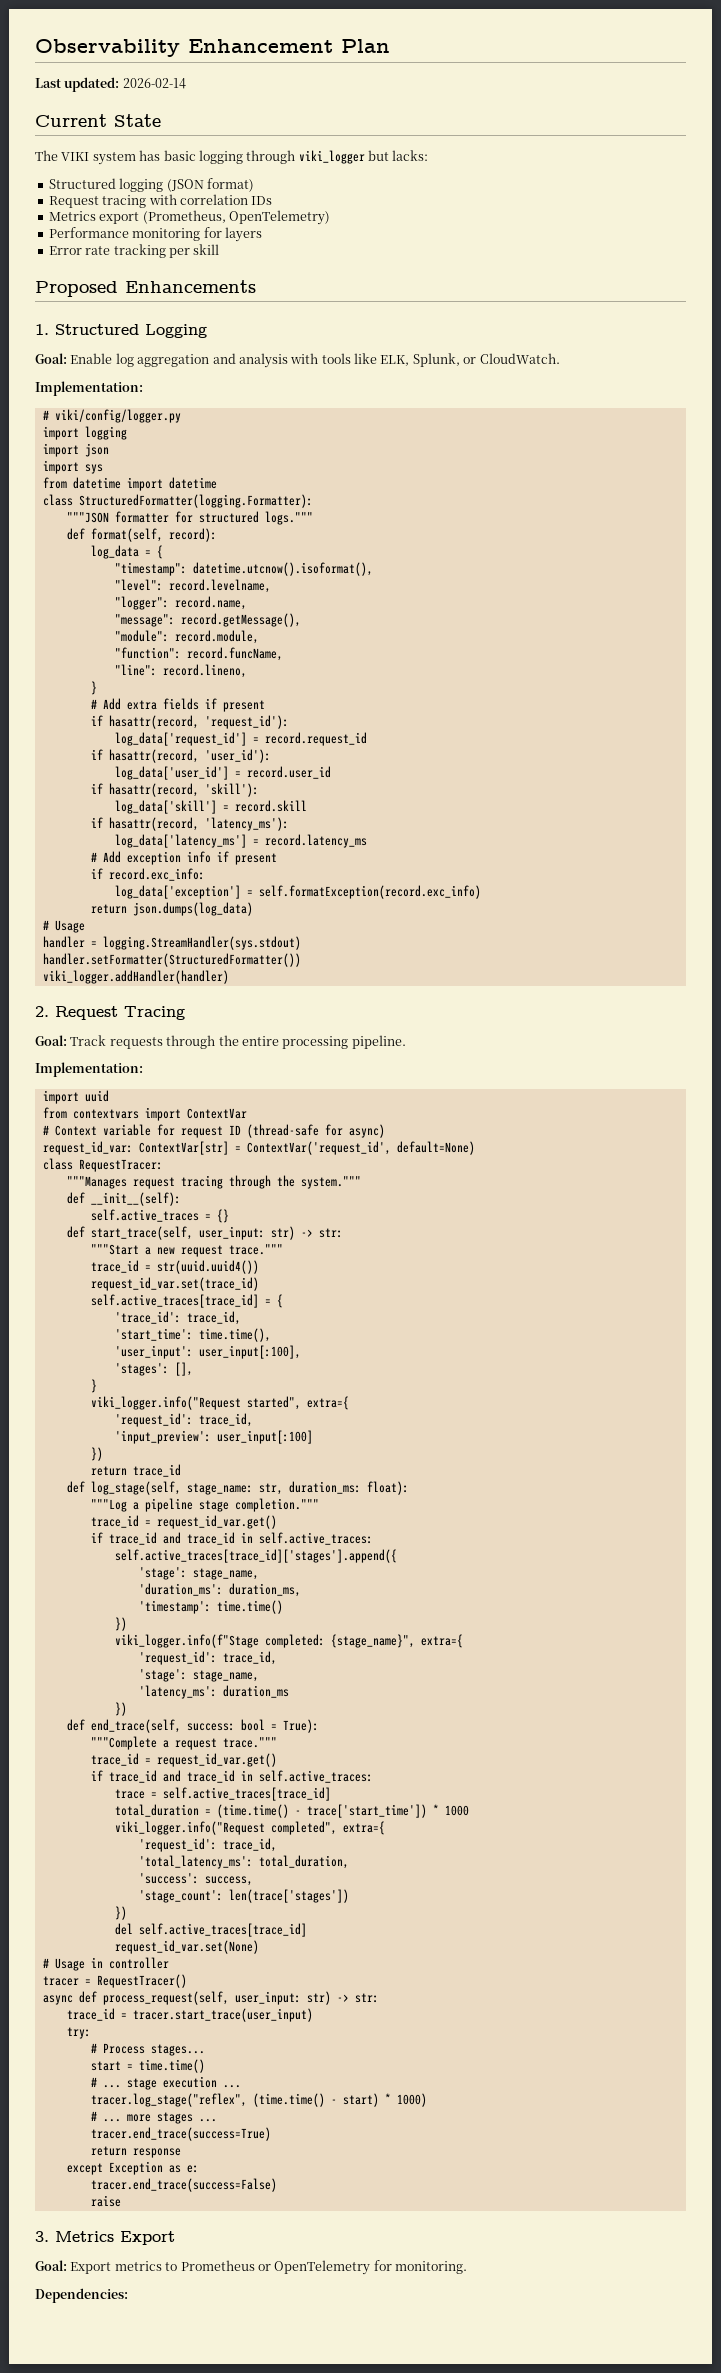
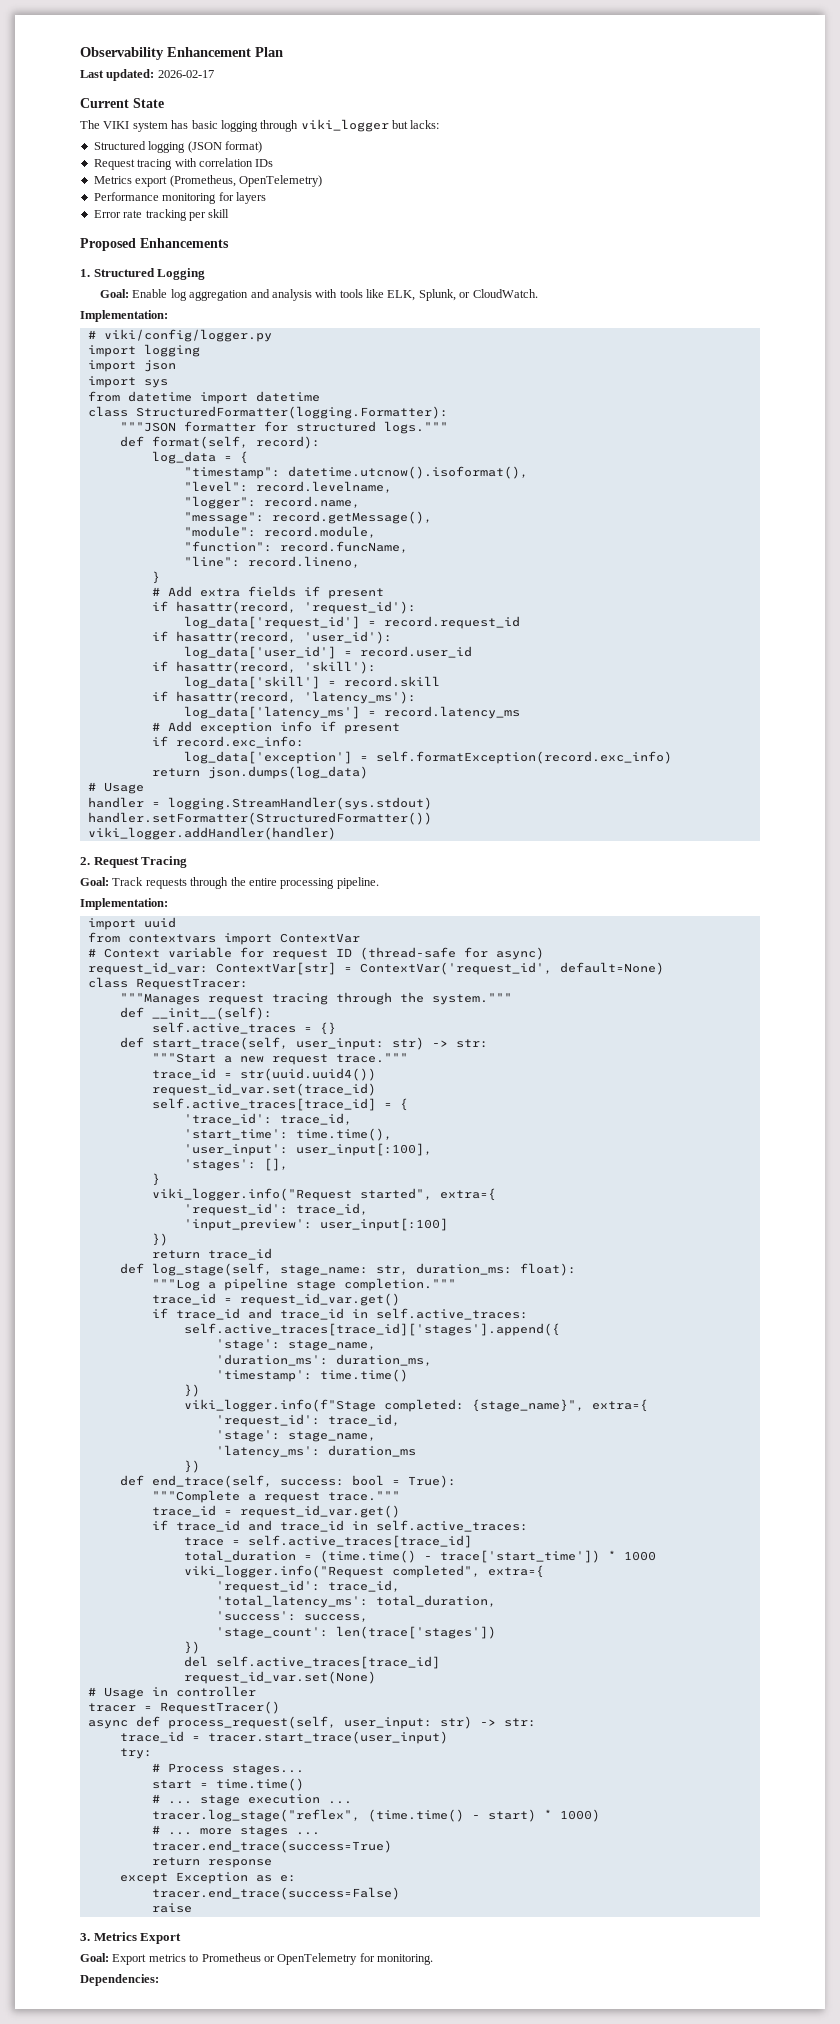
- Last updated: 2026-02-14
+ Last updated: 2026-02-17

